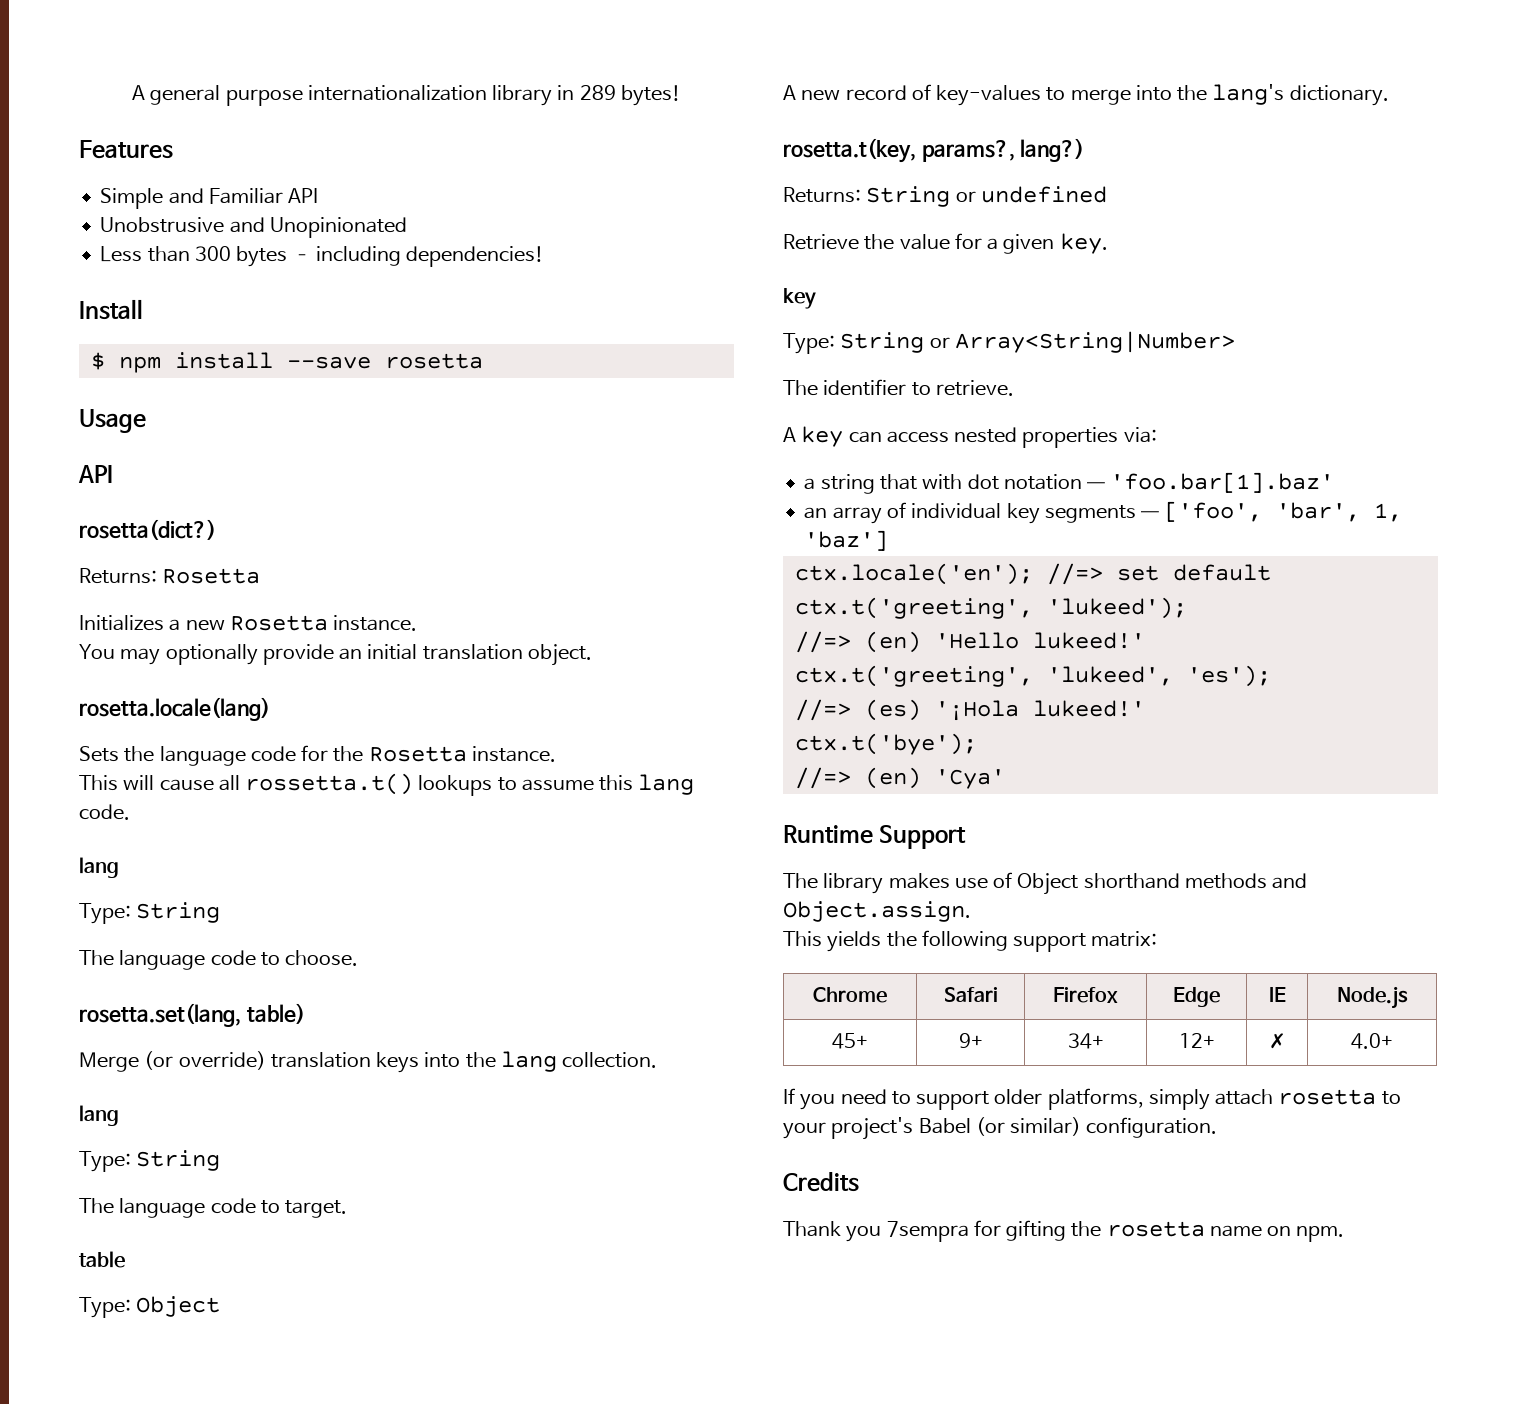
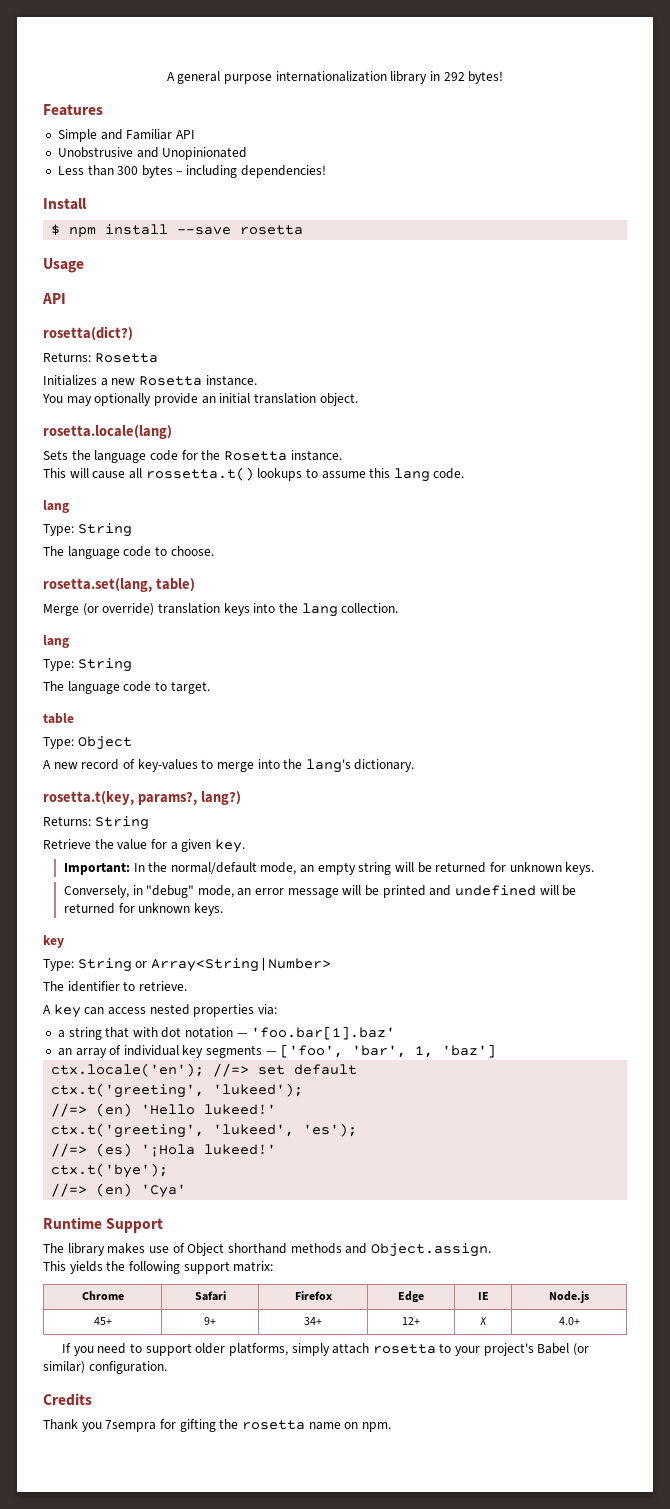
- A general purpose internationalization library in 289 bytes!
+ A general purpose internationalization library in 292 bytes!
- Returns: String or undefined
+ Returns: String
+ Important: In the normal/default mode, an empty string will be returned for unknown keys.
+ Conversely, in "debug" mode, an error message will be printed and undefined will be returned for unknown keys.

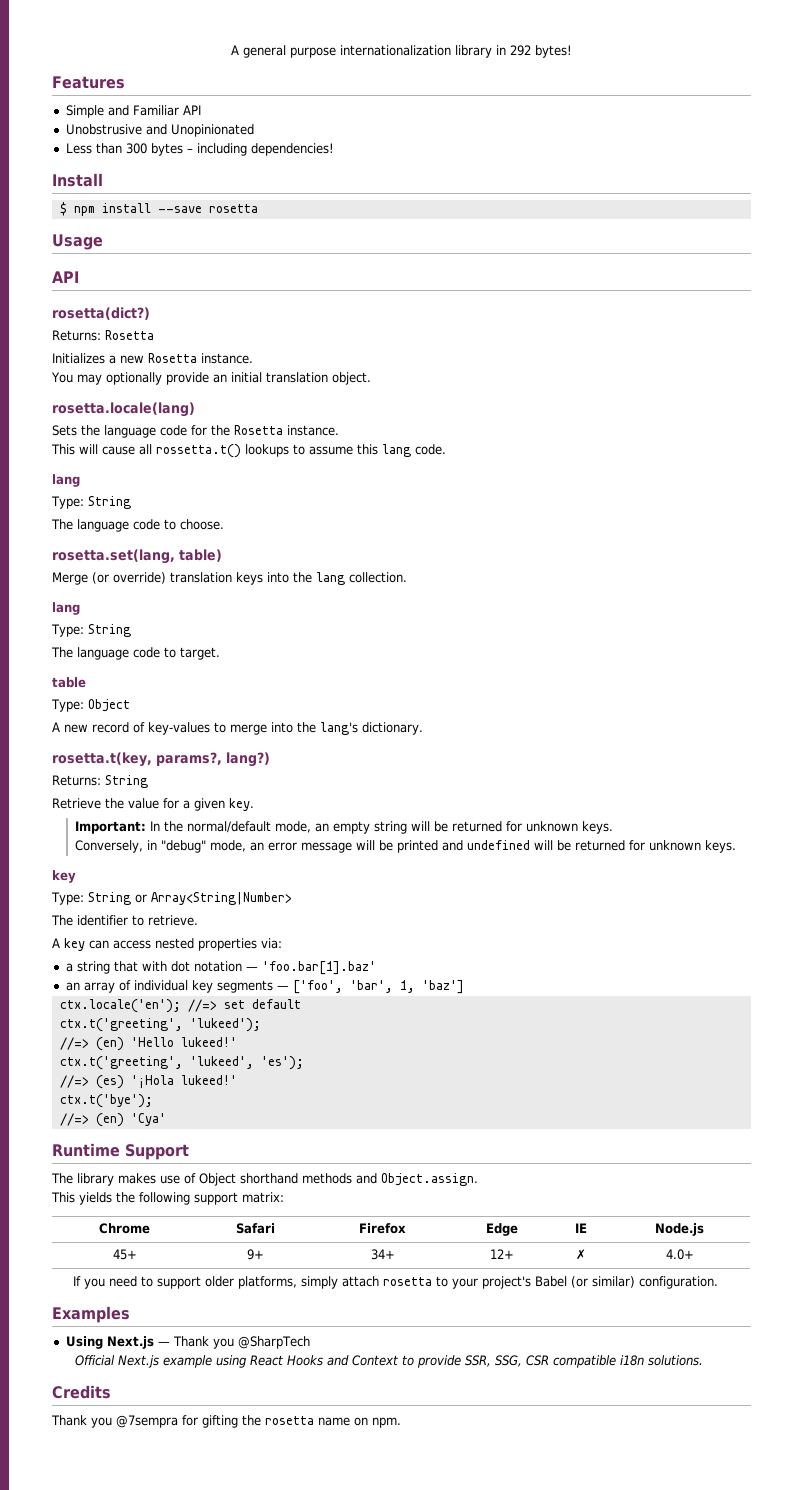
+ Examples
+ Using Next.js — Thank you @SharpTech
+ Official Next.js example using React Hooks and Context to provide SSR, SSG, CSR compatible i18n solutions.
- Thank you 7sempra for gifting the rosetta name on npm.
+ Thank you @7sempra for gifting the rosetta name on npm.

